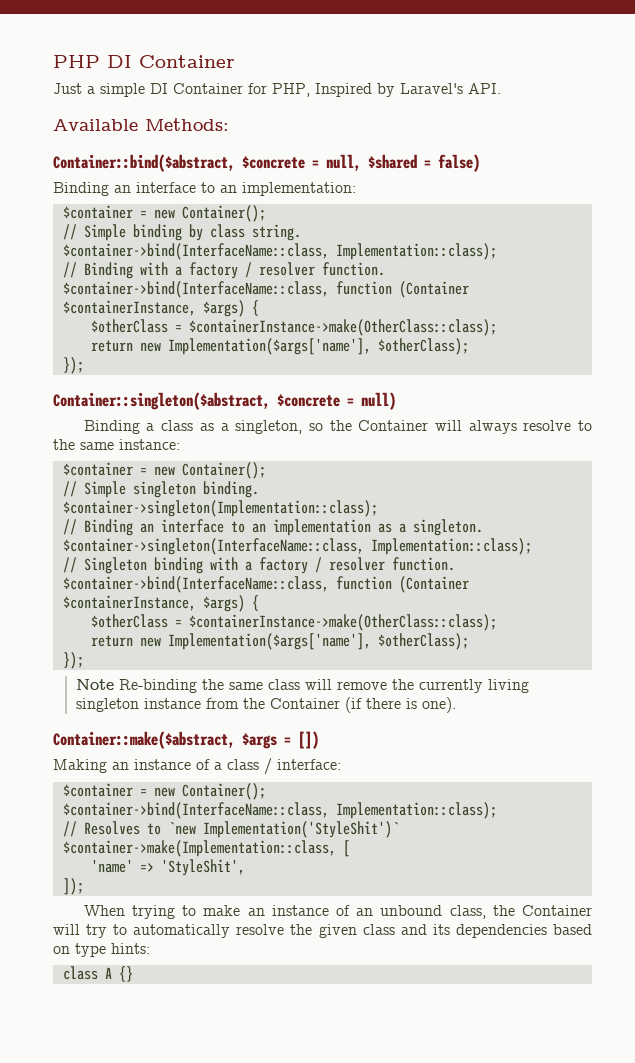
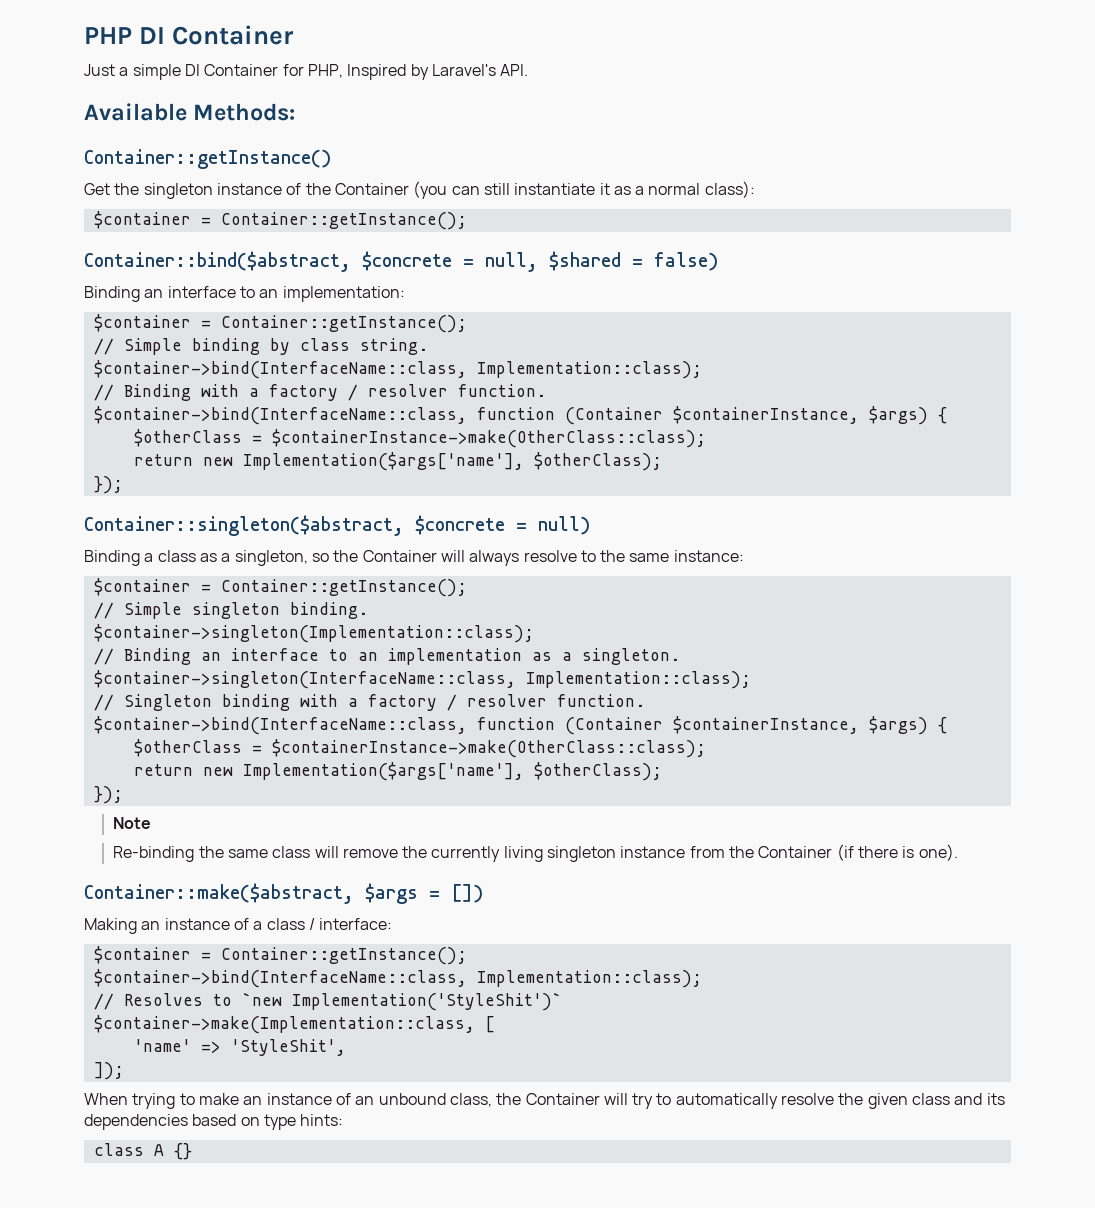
+ Container::getInstance()
+ Get the singleton instance of the Container (you can still instantiate it as a normal class):
+ $container = Container::getInstance();
  Binding an interface to an implementation:
- $container = new Container();
+ $container = Container::getInstance();
  Binding a class as a singleton, so the Container will always resolve to the same instance:
- $container = new Container();
+ $container = Container::getInstance();
- Note Re-binding the same class will remove the currently living singleton instance from the Container (if there is one).
+ Note
+ Re-binding the same class will remove the currently living singleton instance from the Container (if there is one).
  Making an instance of a class / interface:
- $container = new Container();
+ $container = Container::getInstance();

